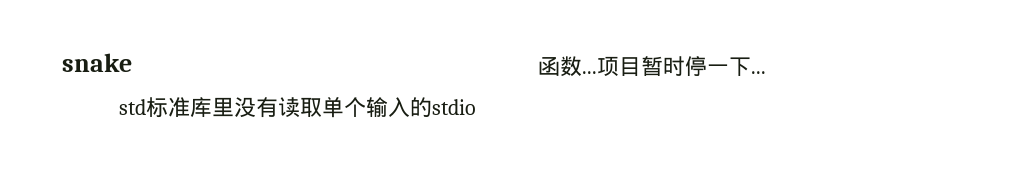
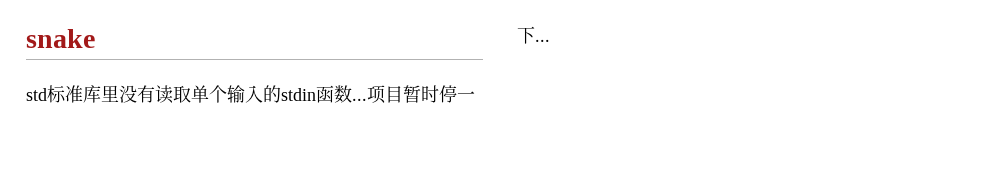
- std标准库里没有读取单个输入的stdio函数...
+ std标准库里没有读取单个输入的stdin函数...

